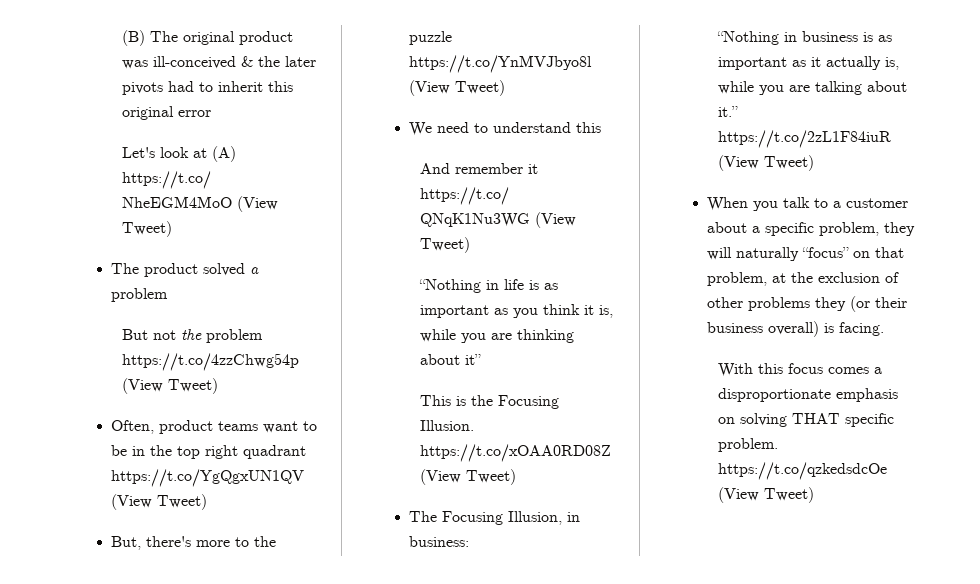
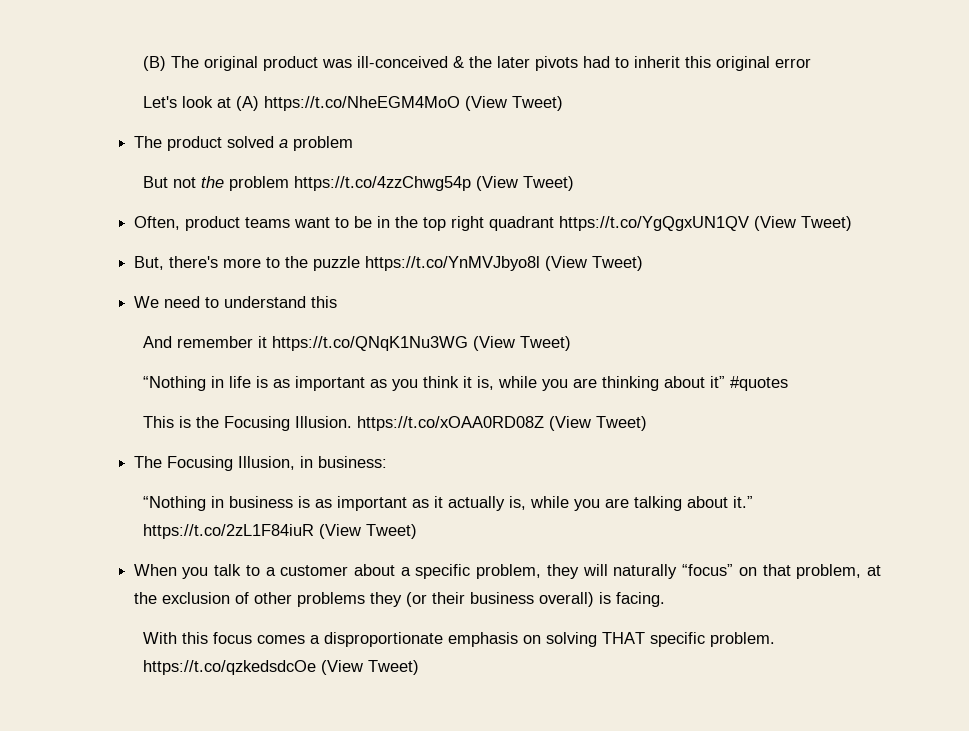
- “Nothing in life is as important as you think it is, while you are thinking about it”
+ “Nothing in life is as important as you think it is, while you are thinking about it” #quotes

